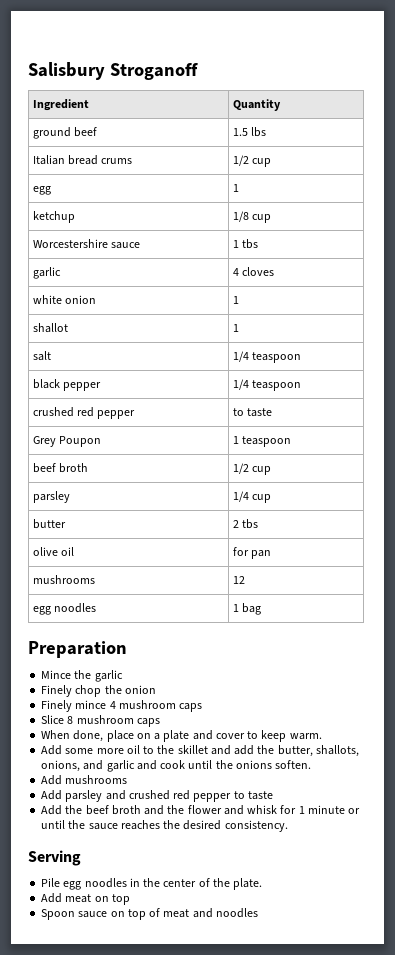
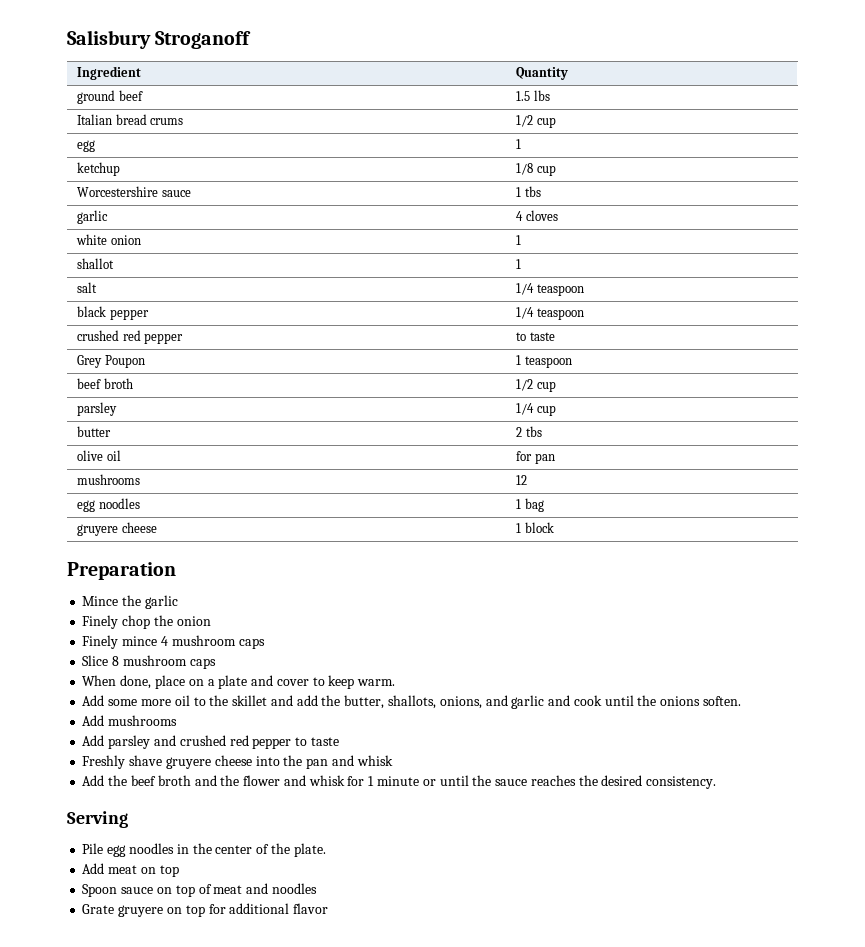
+ gruyere cheese | 1 block
+ Freshly shave gruyere cheese into the pan and whisk
+ Grate gruyere on top for additional flavor

